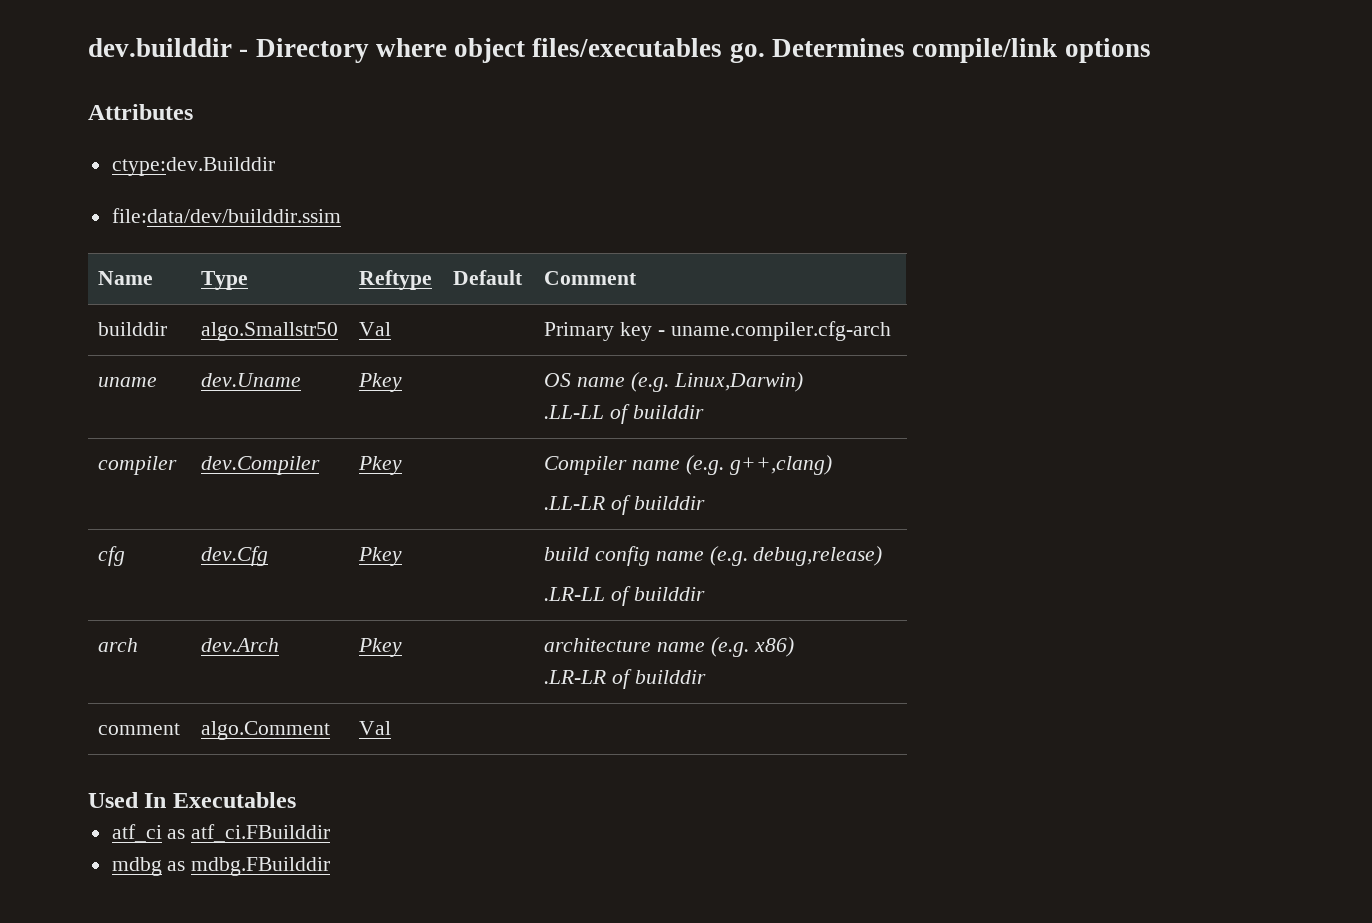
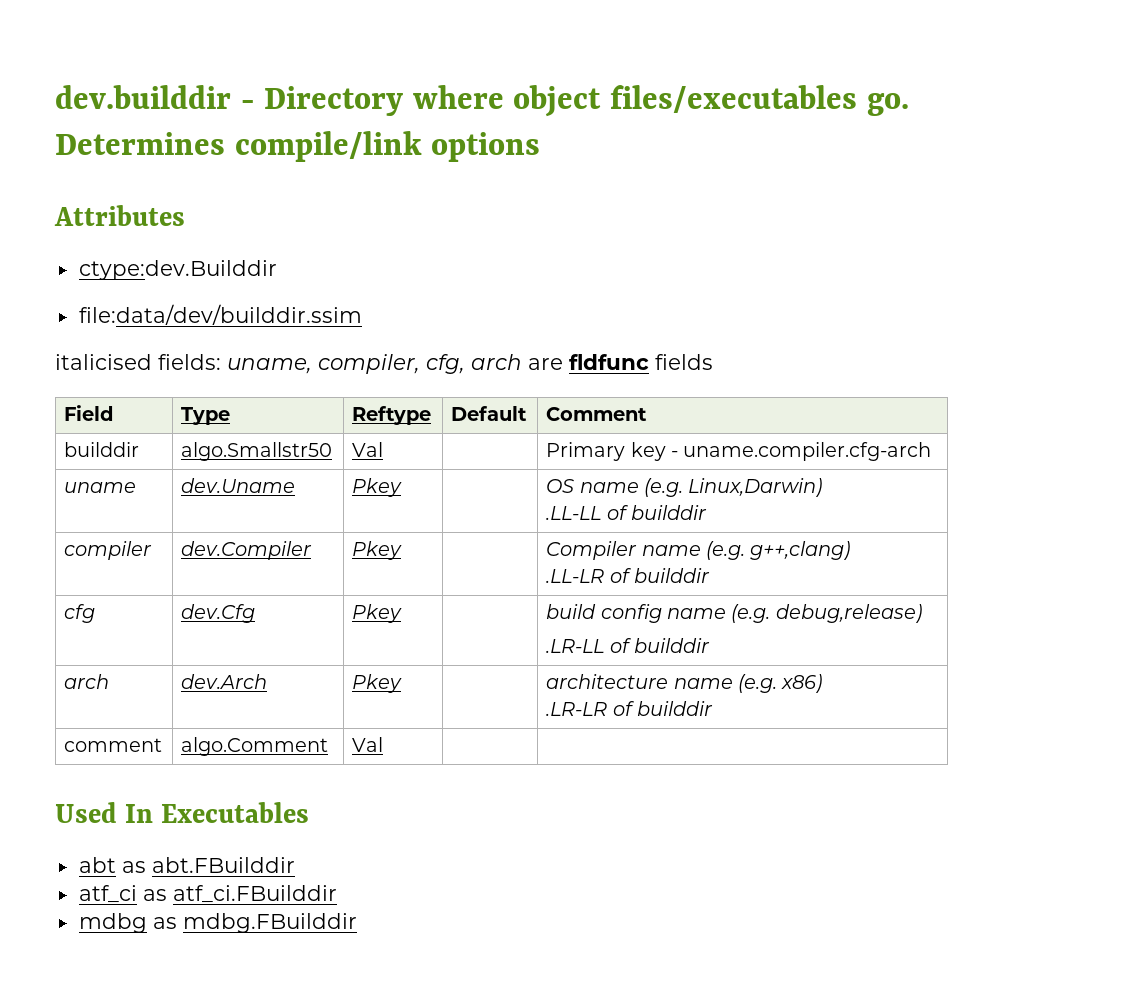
- Name | Type | Reftype | Default | Comment
+ italicised fields: uname, compiler, cfg, arch are fldfunc fields
+ Field | Type | Reftype | Default | Comment
+ abt as abt.FBuilddir

